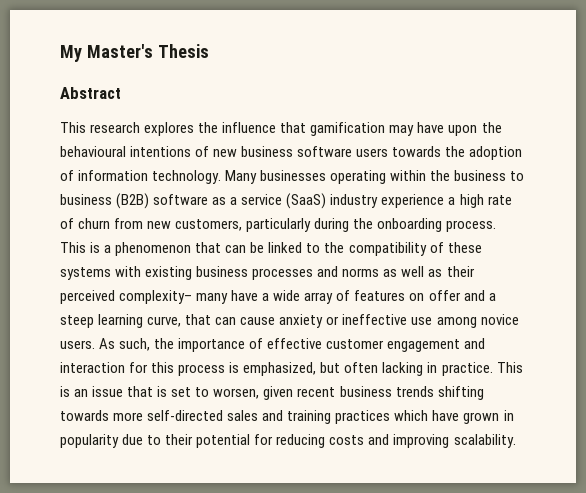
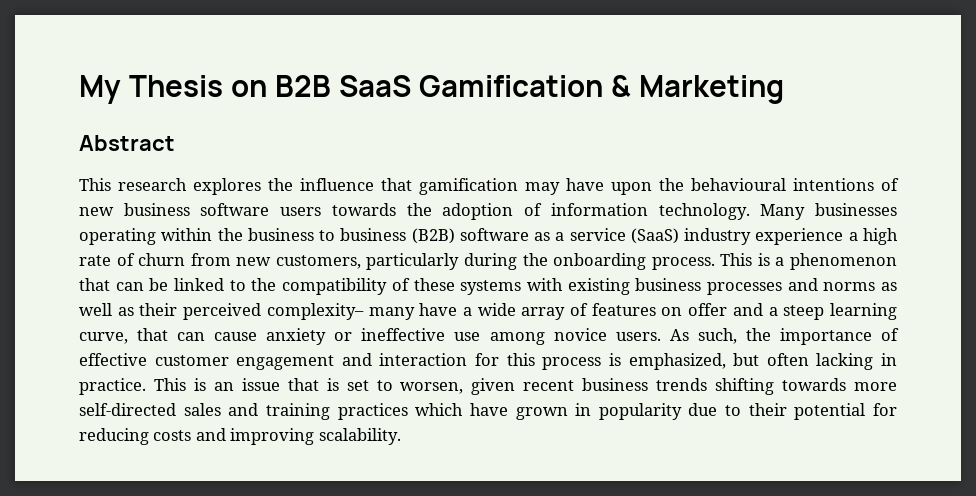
- My Master's Thesis
+ My Thesis on B2B SaaS Gamification & Marketing

